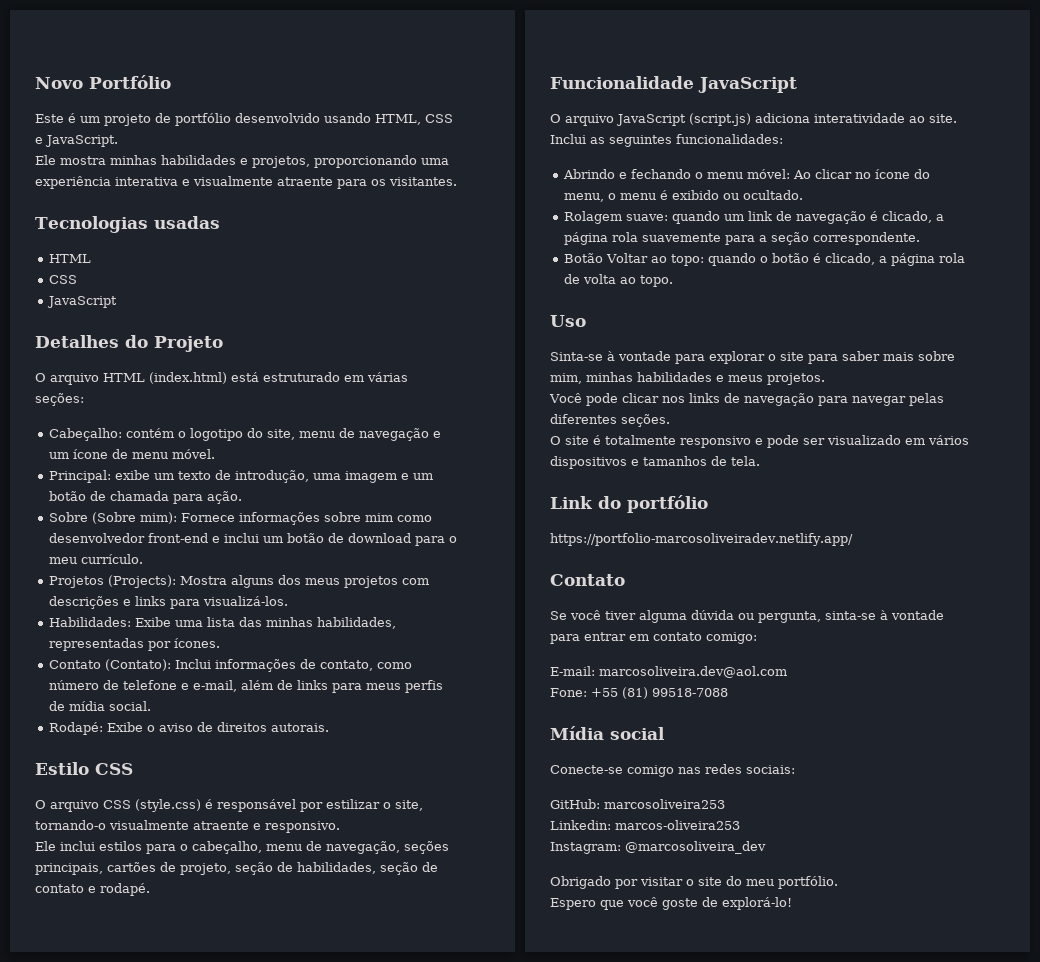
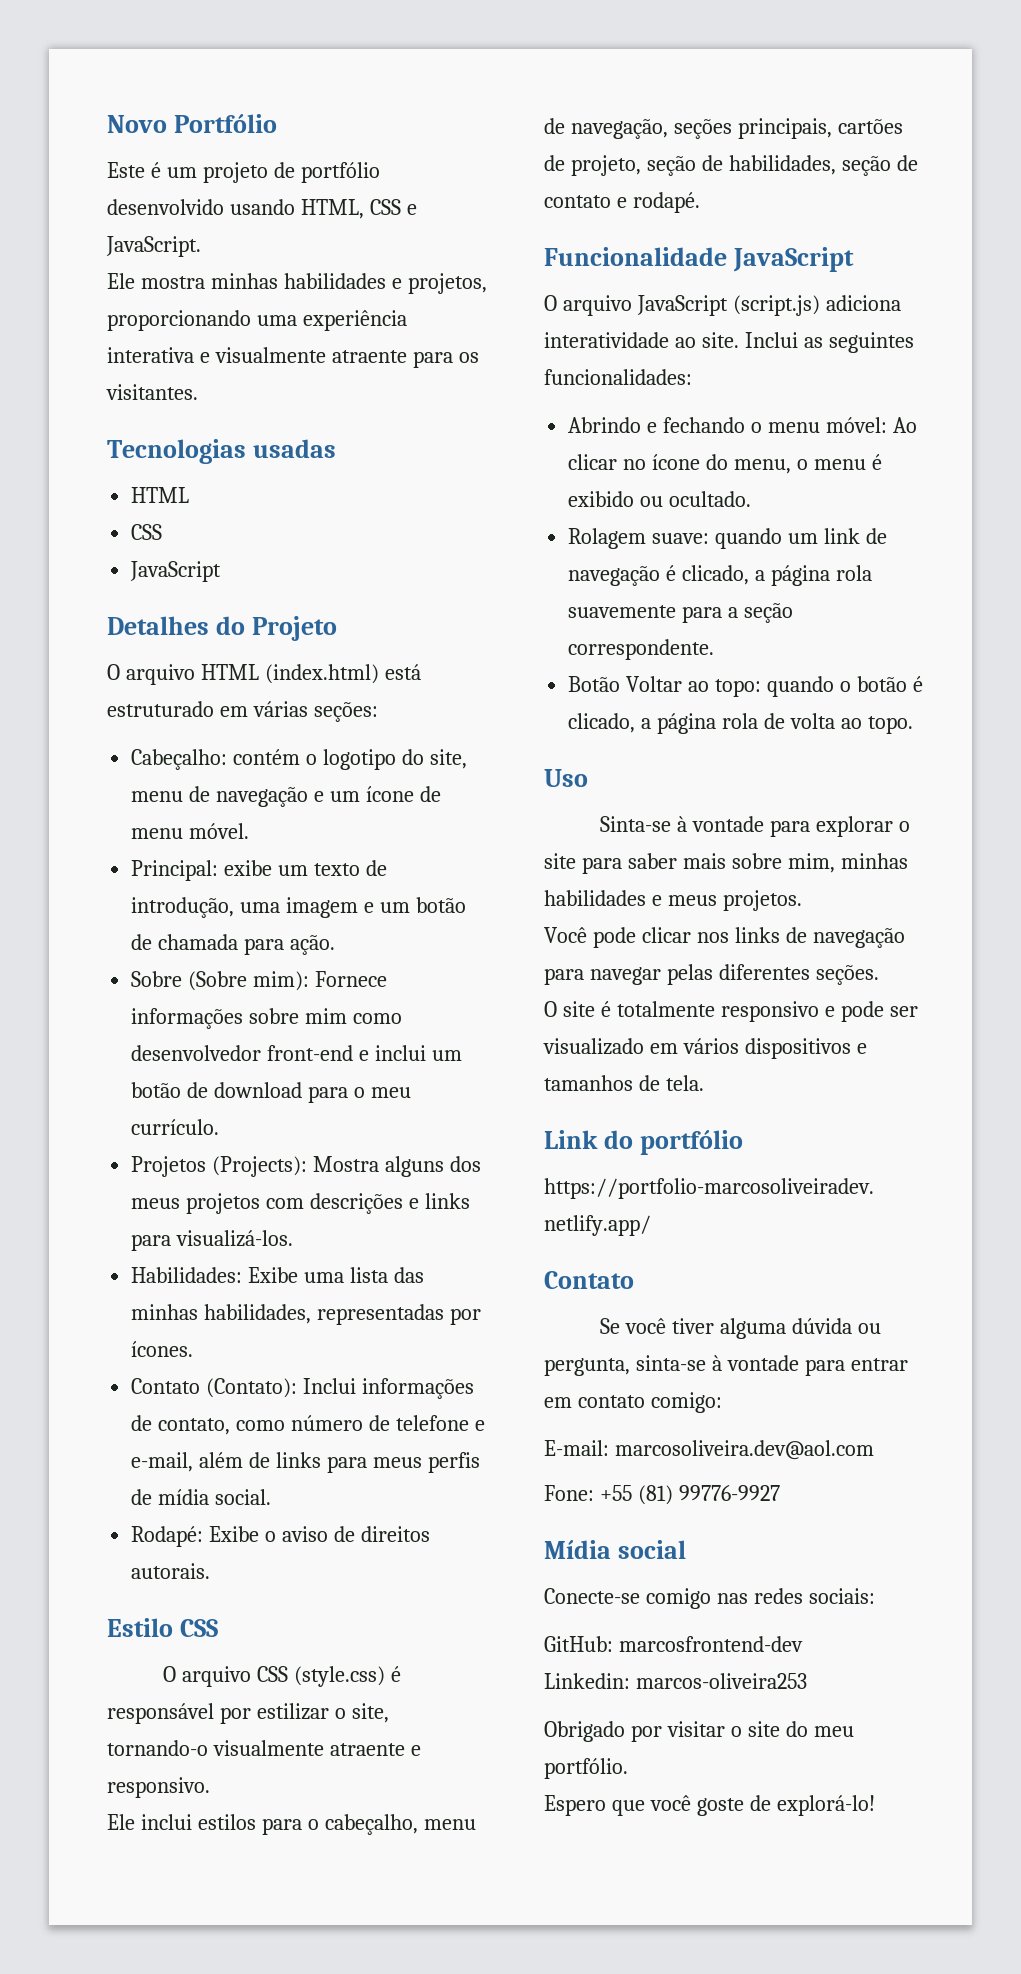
- Fone: +55 (81) 99518-7088
+ Fone: +55 (81) 99776-9927
- GitHub: marcosoliveira253
+ GitHub: marcosfrontend-dev
- Instagram: @marcosoliveira_dev

